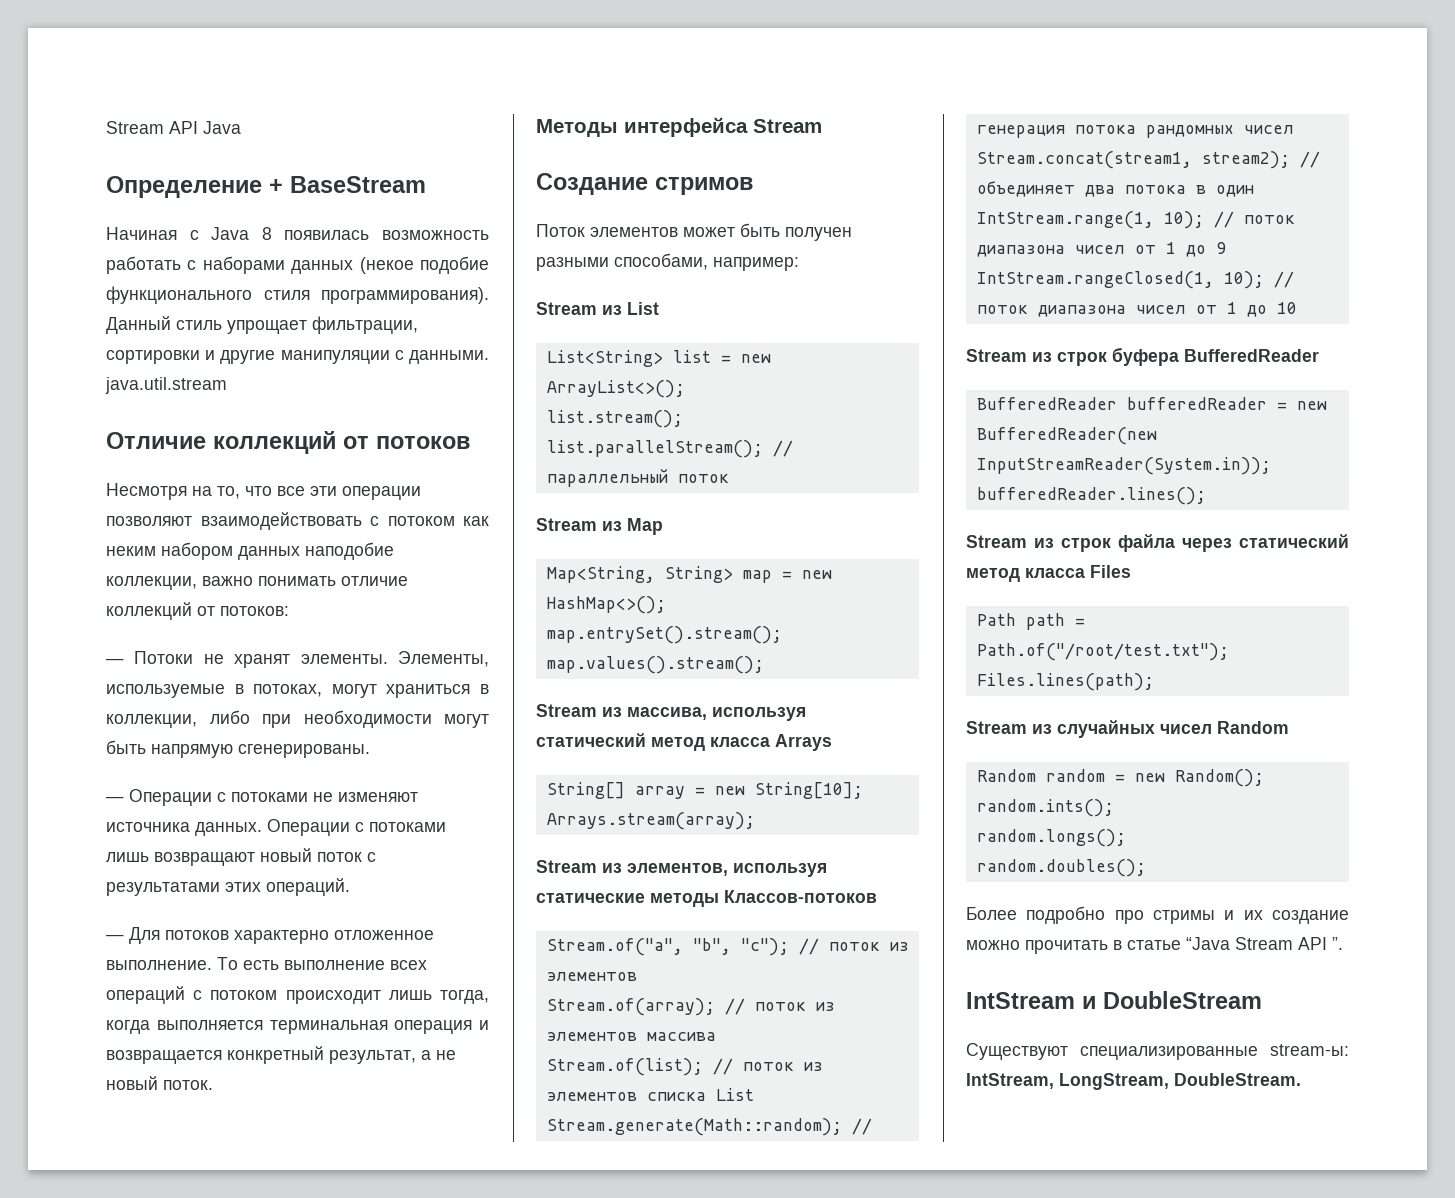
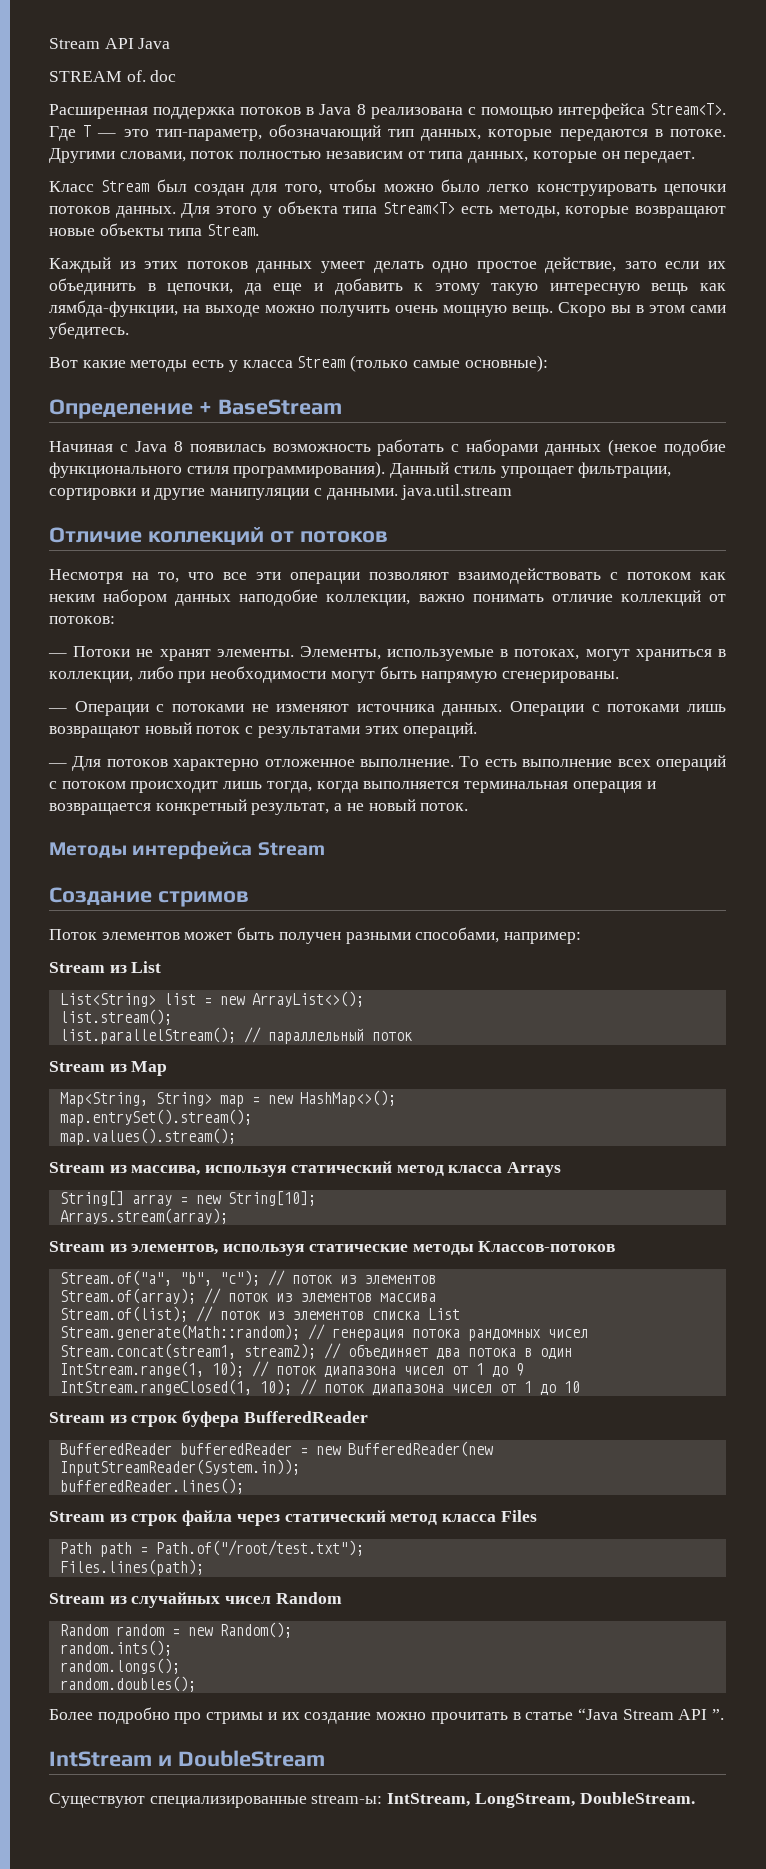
+ STREAM of. doc
+ Расширенная поддержка потоков в Java 8 реализована с помощью интерфейса Stream<T>. Где T — это тип-параметр, обозначающий тип данных, которые передаются в потоке. Другими словами, поток полностью независим от типа данных, которые он передает.
+ Класс Stream был создан для того, чтобы можно было легко конструировать цепочки потоков данных. Для этого у объекта типа Stream<T> есть методы, которые возвращают новые объекты типа Stream.
+ Каждый из этих потоков данных умеет делать одно простое действие, зато если их объединить в цепочки, да еще и добавить к этому такую интересную вещь как лямбда-функции, на выходе можно получить очень мощную вещь. Скоро вы в этом сами убедитесь.
+ Вот какие методы есть у класса Stream (только самые основные):

